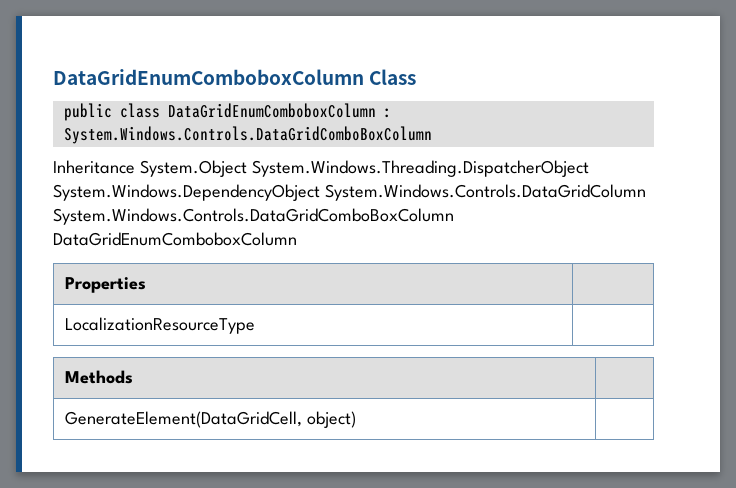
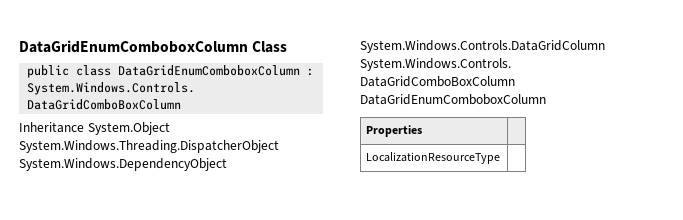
- Methods |
- GenerateElement(DataGridCell, object) |

